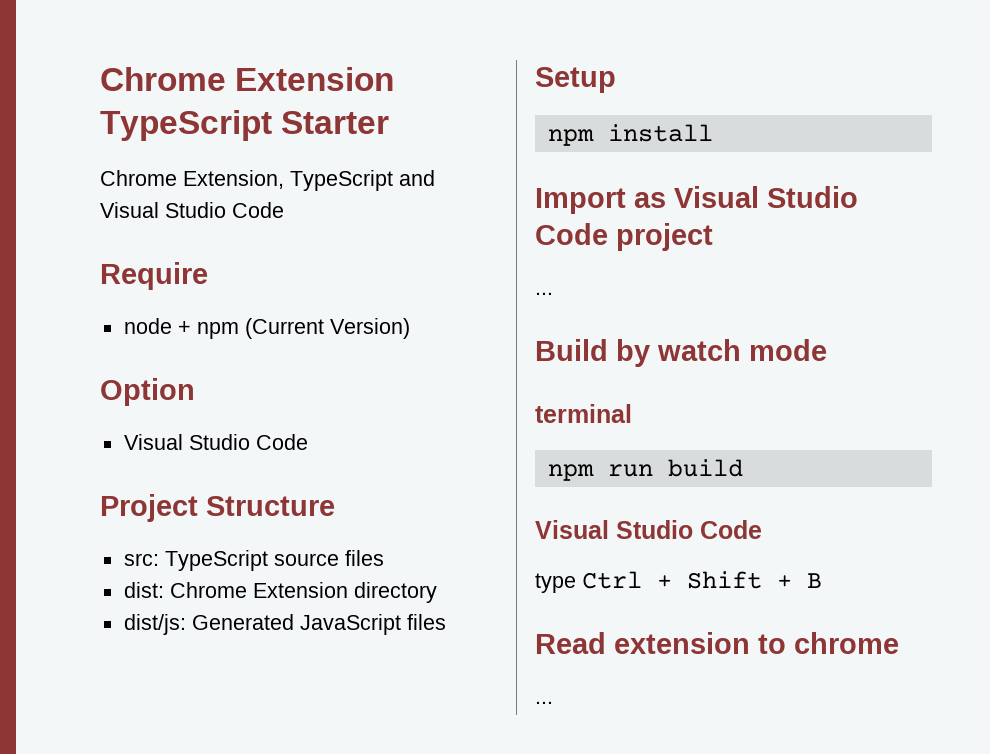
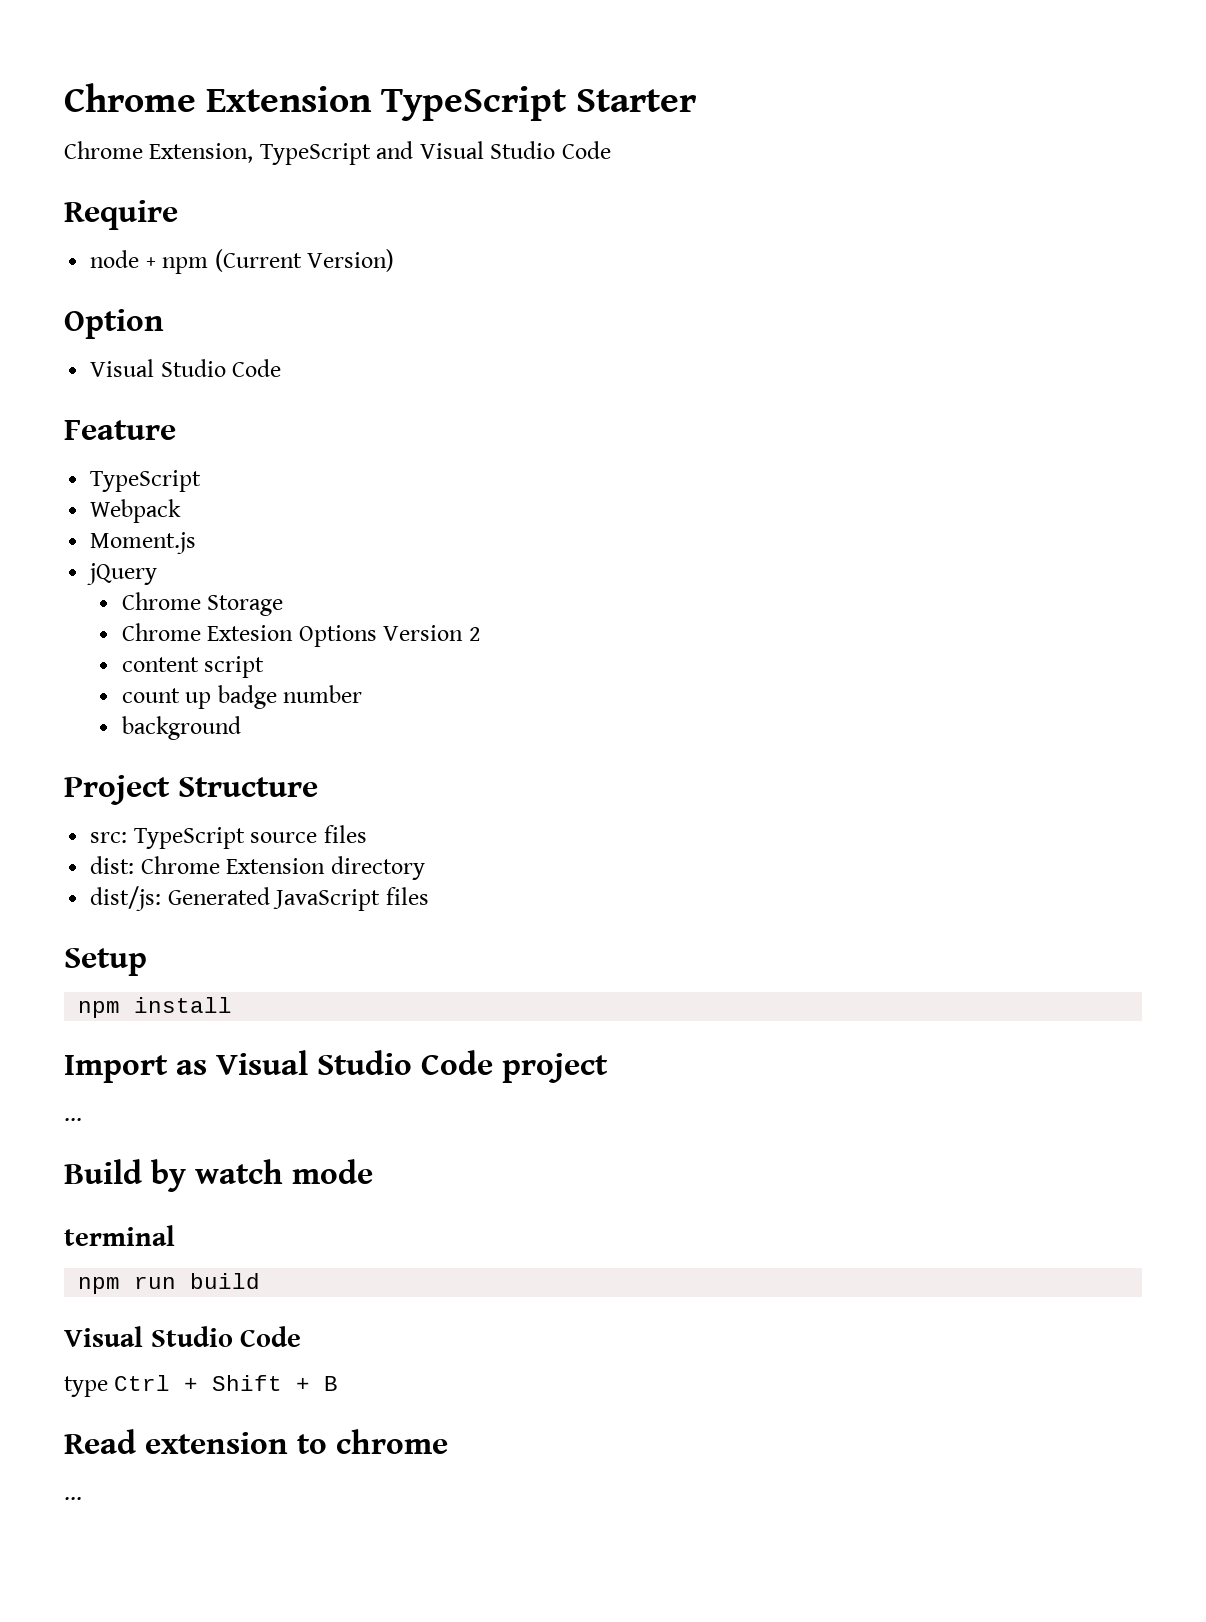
+ Feature
+ TypeScript
+ Webpack
+ Moment.js
+ jQuery
+ Chrome Storage
+ Chrome Extesion Options Version 2
+ content script
+ count up badge number
+ background

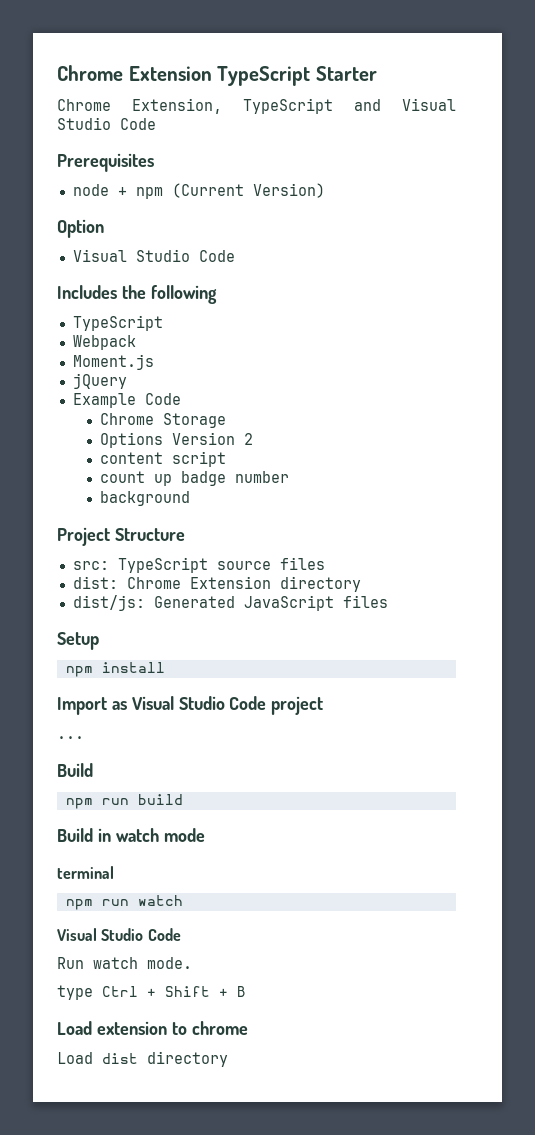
- Require
+ Prerequisites
- Feature
+ Includes the following
+ Example Code
- Chrome Extesion Options Version 2
+ Options Version 2
  Import as Visual Studio Code project
  ...
- Build by watch mode
+ Build
+ npm run build
+ Build in watch mode
- npm run build
+ npm run watch
  Visual Studio Code
+ Run watch mode.
- Read extension to chrome
- ...
+ Load extension to chrome
+ Load dist directory

